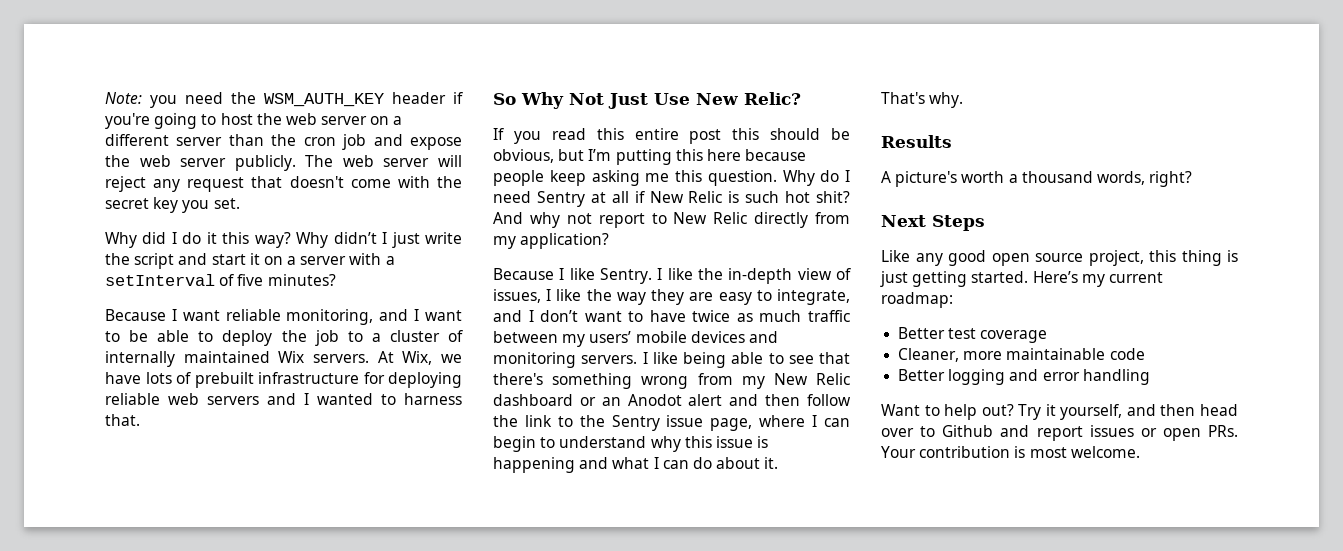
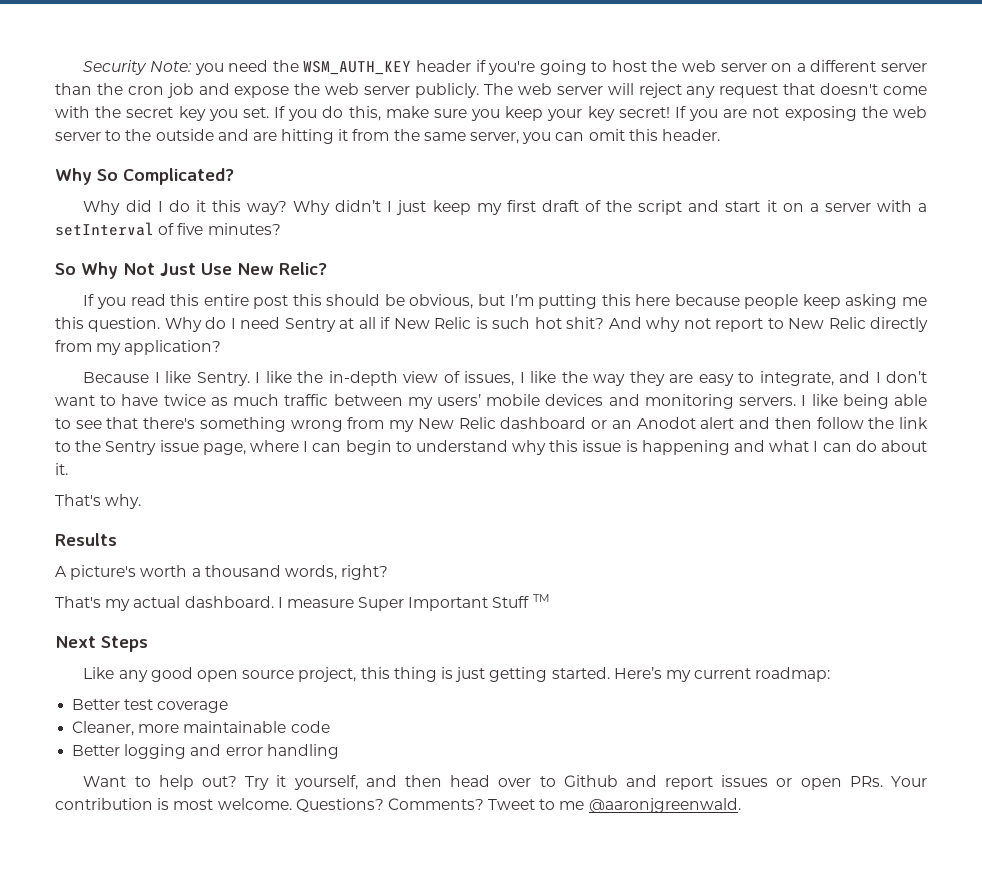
- Note: you need the WSM_AUTH_KEY header if you're going to host the web server on a different server than the cron job and expose the web server publicly.
+ Security Note: you need the WSM_AUTH_KEY header if you're going to host the web server on a different server than the cron job and expose the web server publicly.
+ If you do this, make sure you keep your key secret! If you are not exposing the web server to the outside and are hitting it from the same server, you can omit this header.
+ Why So Complicated?
- Why didn’t I just write the script and start it on a server with a setInterval of five minutes?
+ Why didn’t I just keep my first draft of the script and start it on a server with a setInterval of five minutes?
- Because I want reliable monitoring, and I want to be able to deploy the job to a cluster of internally maintained Wix servers. At Wix, we have lots of prebuilt infrastructure for deploying reliable web servers and I wanted to harness that.
+ That's my actual dashboard. I measure Super Important Stuff TM
+ Questions? Comments? Tweet to me @aaronjgreenwald.

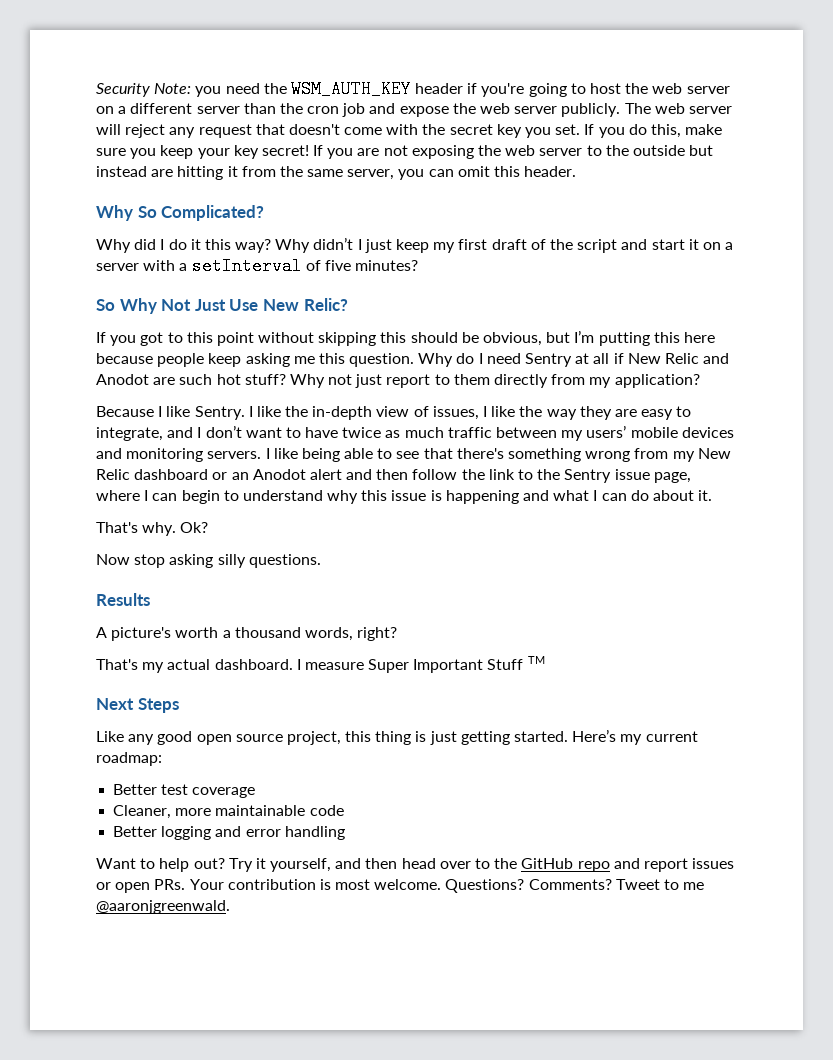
- If you are not exposing the web server to the outside and are hitting it from the same server, you can omit this header.
+ If you are not exposing the web server to the outside but instead are hitting it from the same server, you can omit this header.
- If you read this entire post this should be obvious, but I’m putting this here because people keep asking me this question.
+ If you got to this point without skipping this should be obvious, but I’m putting this here because people keep asking me this question.
- Why do I need Sentry at all if New Relic is such hot shit? And why not report to New Relic directly from my application?
+ Why do I need Sentry at all if New Relic and Anodot are such hot stuff? Why not just report to them directly from my application?
+ Ok?
+ Now stop asking silly questions.
- Try it yourself, and then head over to Github and report issues or open PRs. Your contribution is most welcome.
+ Try it yourself, and then head over to the GitHub repo and report issues or open PRs. Your contribution is most welcome.

